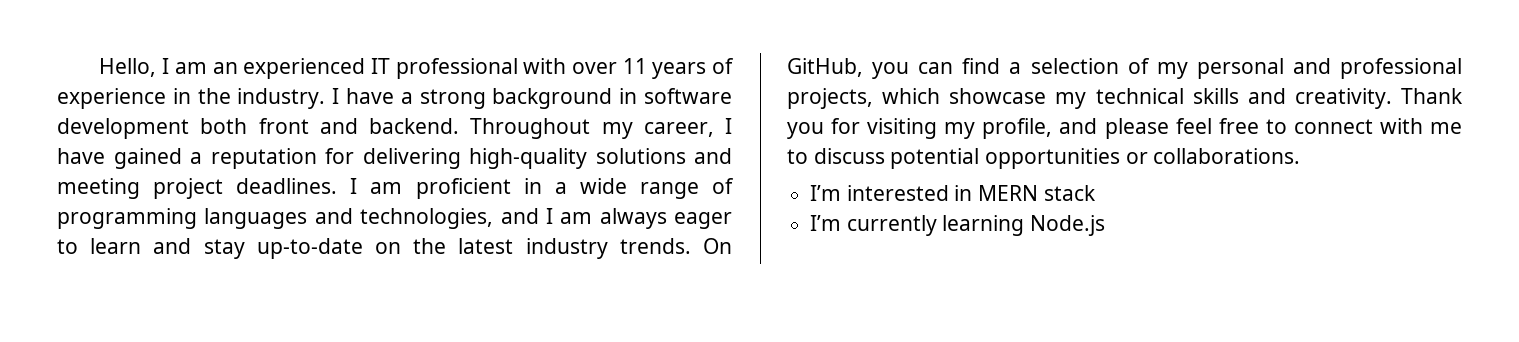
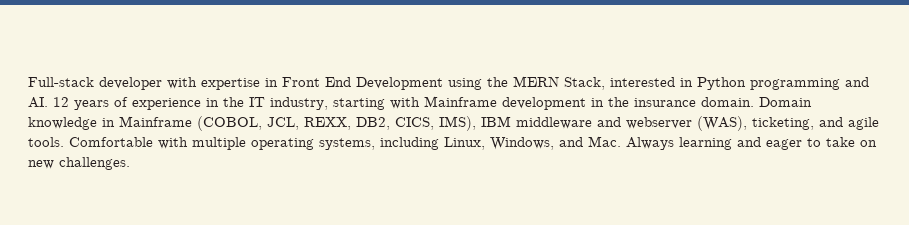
- Hello, I am an experienced IT professional with over 11 years of experience in the industry. I have a strong background in software development both front and backend. Throughout my career, I have gained a reputation for delivering high-quality solutions and meeting project deadlines. I am proficient in a wide range of programming languages and technologies, and I am always eager to learn and stay up-to-date on the latest industry trends. On GitHub, you can find a selection of my personal and professional projects, which showcase my technical skills and creativity. Thank you for visiting my profile, and please feel free to connect with me to discuss potential opportunities or collaborations.
- I’m interested in MERN stack
- I’m currently learning Node.js
+ Full-stack developer with expertise in Front End Development using the MERN Stack, interested in Python programming and AI. 12 years of experience in the IT industry, starting with Mainframe development in the insurance domain. Domain knowledge in Mainframe (COBOL, JCL, REXX, DB2, CICS, IMS), IBM middleware and webserver (WAS), ticketing, and agile tools. Comfortable with multiple operating systems, including Linux, Windows, and Mac. Always learning and eager to take on new challenges.

